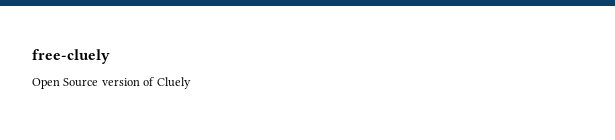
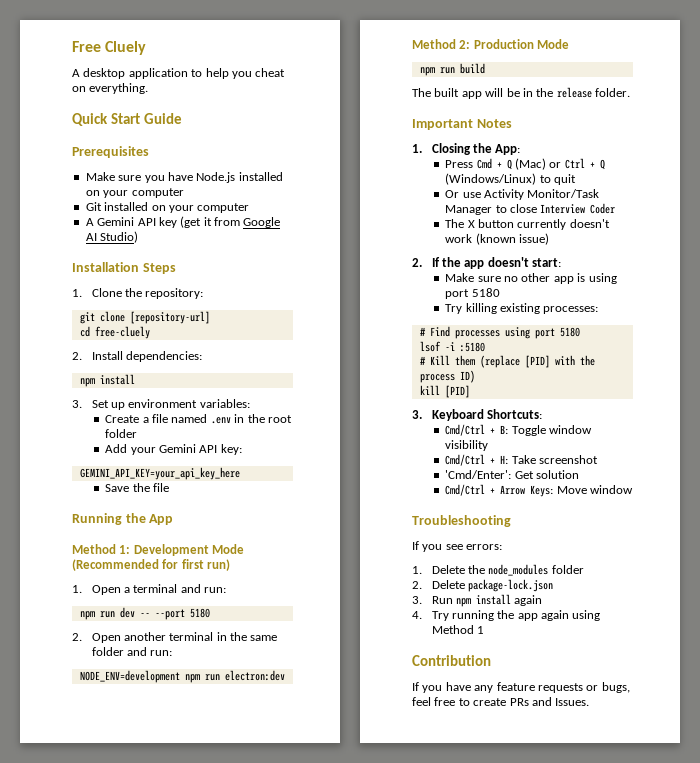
- free-cluely
- Open Source version of Cluely
+ Free Cluely
+ A desktop application to help you cheat on everything.
+ Quick Start Guide
+ Prerequisites
+ Make sure you have Node.js installed on your computer
+ Git installed on your computer
+ A Gemini API key (get it from Google AI Studio)
+ Installation Steps
+ 1. Clone the repository:
+ git clone [repository-url]
+ cd free-cluely
+ 2. Install dependencies:
+ npm install
+ 3. Set up environment variables:
+ Create a file named .env in the root folder
+ Add your Gemini API key:
+ GEMINI_API_KEY=your_api_key_here
+ Save the file
+ Running the App
+ Method 1: Development Mode (Recommended for first run)
+ 1. Open a terminal and run:
+ npm run dev -- --port 5180
+ 2. Open another terminal in the same folder and run:
+ NODE_ENV=development npm run electron:dev
+ Method 2: Production Mode
+ npm run build
+ The built app will be in the release folder.
+ Important Notes
+ 1. Closing the App:
+ Press Cmd + Q (Mac) or Ctrl + Q (Windows/Linux) to quit
+ Or use Activity Monitor/Task Manager to close Interview Coder
+ The X button currently doesn't work (known issue)
+ 2. If the app doesn't start:
+ Make sure no other app is using port 5180
+ Try killing existing processes:
+ # Find processes using port 5180
+ lsof -i :5180
+ # Kill them (replace [PID] with the process ID)
+ kill [PID]
+ 3. Keyboard Shortcuts:
+ Cmd/Ctrl + B: Toggle window visibility
+ Cmd/Ctrl + H: Take screenshot
+ 'Cmd/Enter': Get solution
+ Cmd/Ctrl + Arrow Keys: Move window
+ Troubleshooting
+ If you see errors:
+ 1. Delete the node_modules folder
+ 2. Delete package-lock.json
+ 3. Run npm install again
+ 4. Try running the app again using Method 1
+ Contribution
+ If you have any feature requests or bugs, feel free to create PRs and Issues.

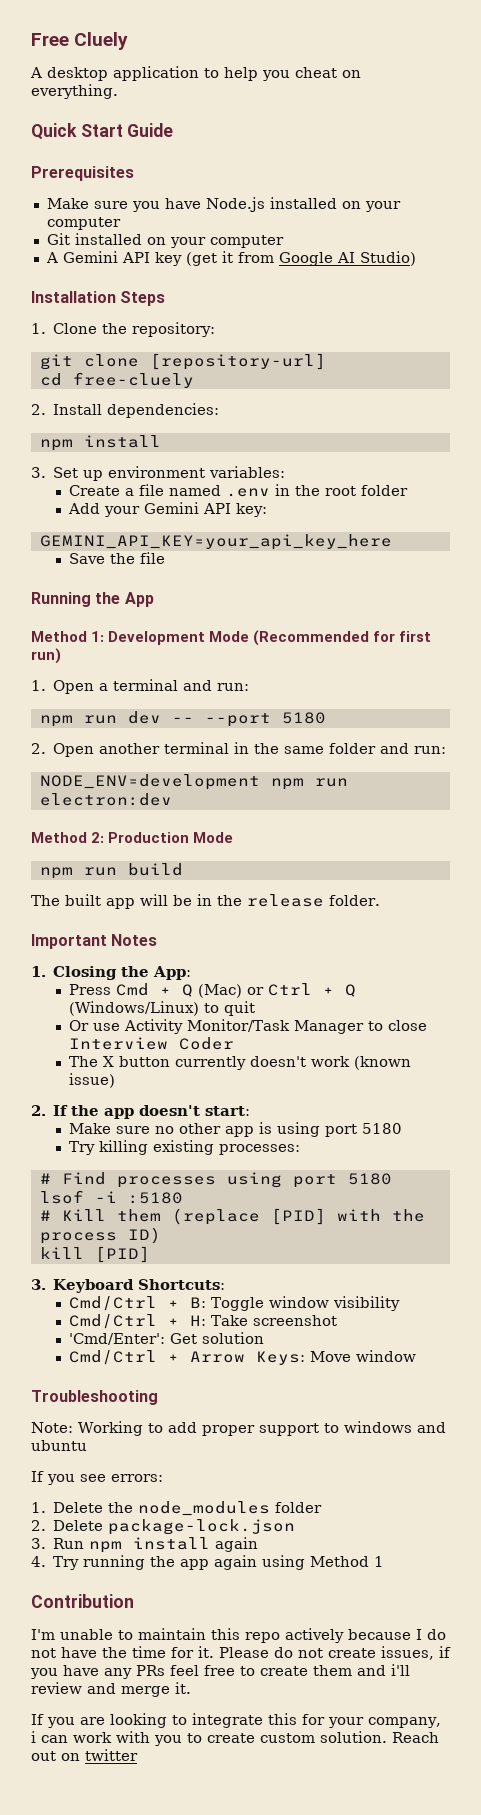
+ Note: Working to add proper support to windows and ubuntu
- If you have any feature requests or bugs, feel free to create PRs and Issues.
+ I'm unable to maintain this repo actively because I do not have the time for it. Please do not create issues, if you have any PRs feel free to create them and i'll review and merge it.
+ If you are looking to integrate this for your company, i can work with you to create custom solution. Reach out on twitter

